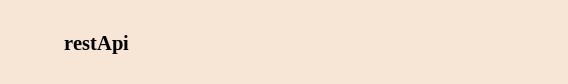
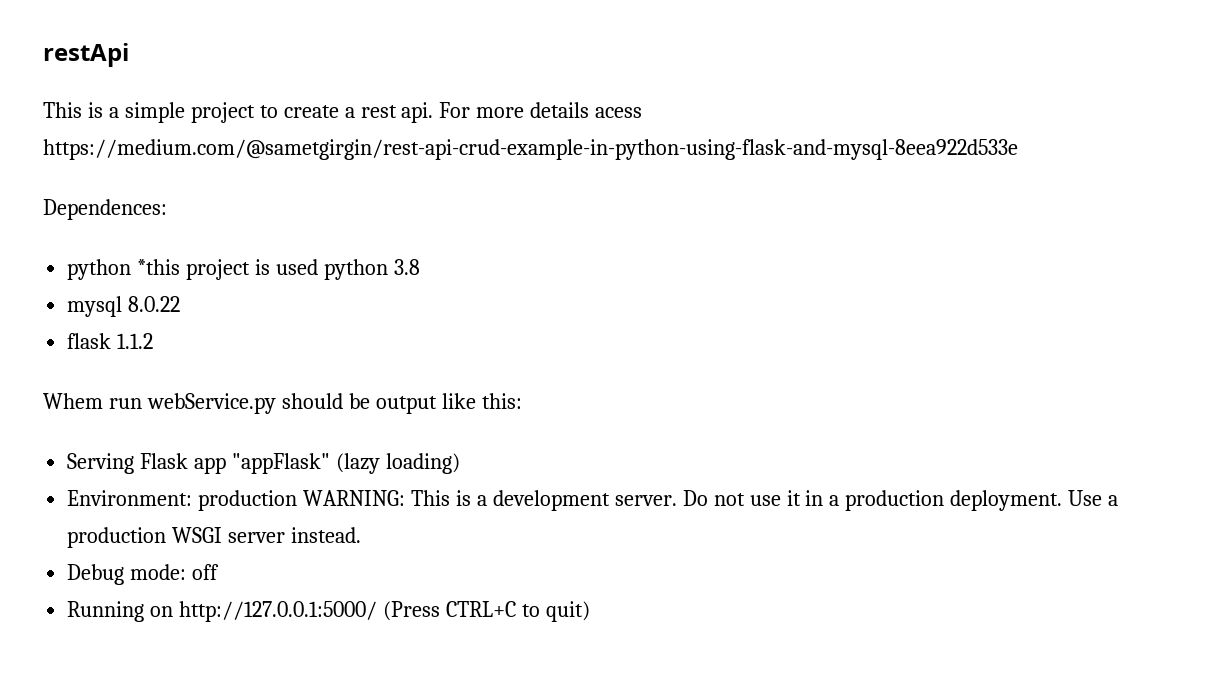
+ This is a simple project to create a rest api. For more details acess https://medium.com/@sametgirgin/rest-api-crud-example-in-python-using-flask-and-mysql-8eea922d533e
+ Dependences:
+ python *this project is used python 3.8
+ mysql 8.0.22
+ flask 1.1.2
+ Whem run webService.py should be output like this:
+ Serving Flask app "appFlask" (lazy loading)
+ Environment: production WARNING: This is a development server. Do not use it in a production deployment. Use a production WSGI server instead.
+ Debug mode: off
+ Running on http://127.0.0.1:5000/ (Press CTRL+C to quit)

